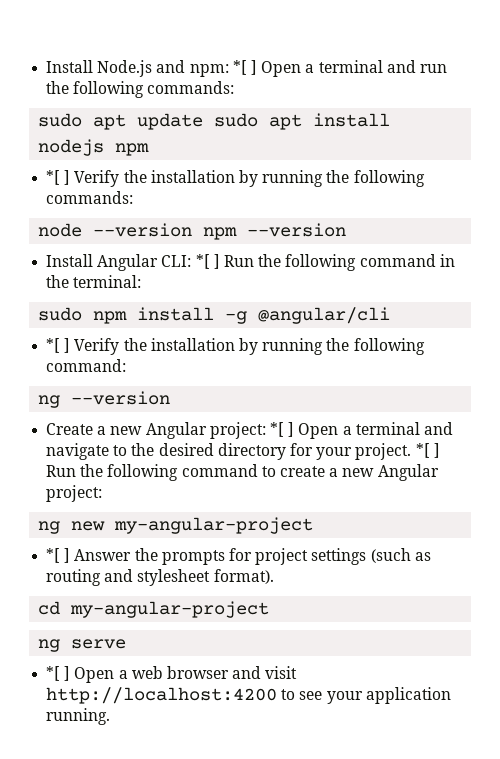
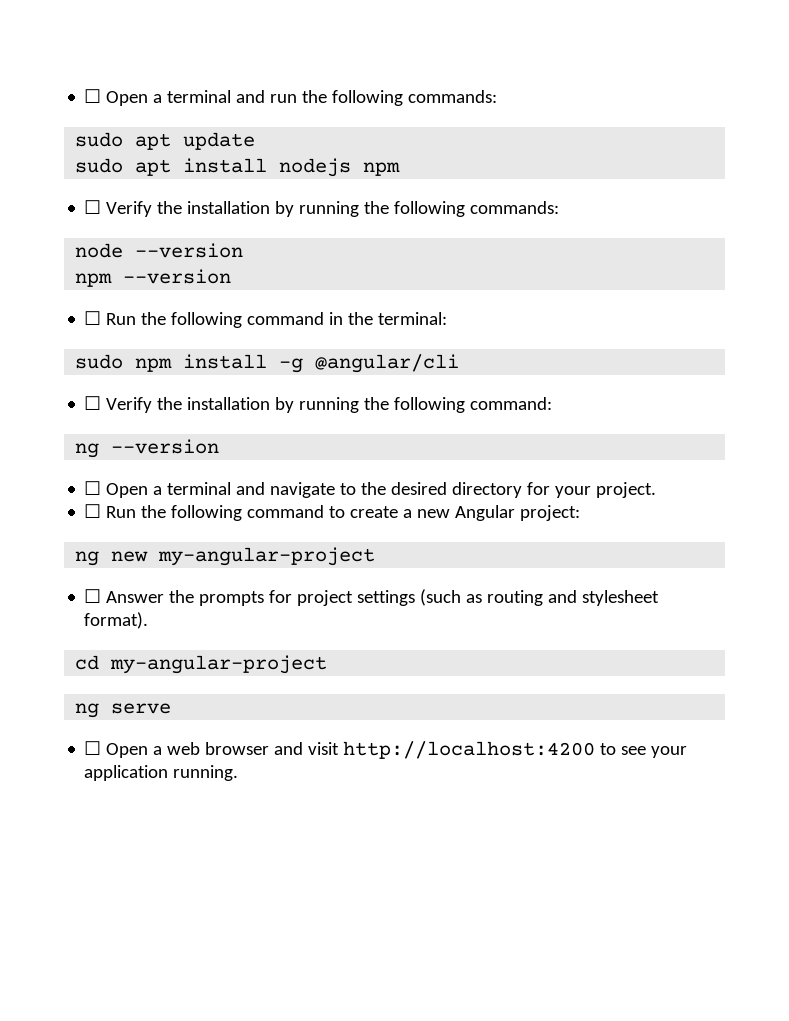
- Install Node.js and npm: *[ ] Open a terminal and run the following commands:
+ ☐ Open a terminal and run the following commands:
- sudo apt update sudo apt install nodejs npm
+ sudo apt update
+ sudo apt install nodejs npm
- *[ ] Verify the installation by running the following commands:
+ ☐ Verify the installation by running the following commands:
- node --version npm --version
+ node --version
+ npm --version
- Install Angular CLI: *[ ] Run the following command in the terminal:
+ ☐ Run the following command in the terminal:
- *[ ] Verify the installation by running the following command:
+ ☐ Verify the installation by running the following command:
- Create a new Angular project: *[ ] Open a terminal and navigate to the desired directory for your project. *[ ] Run the following command to create a new Angular project:
+ ☐ Open a terminal and navigate to the desired directory for your project.
+ ☐ Run the following command to create a new Angular project:
- *[ ] Answer the prompts for project settings (such as routing and stylesheet format).
+ ☐ Answer the prompts for project settings (such as routing and stylesheet format).
- *[ ] Open a web browser and visit http://localhost:4200 to see your application running.
+ ☐ Open a web browser and visit http://localhost:4200 to see your application running.

